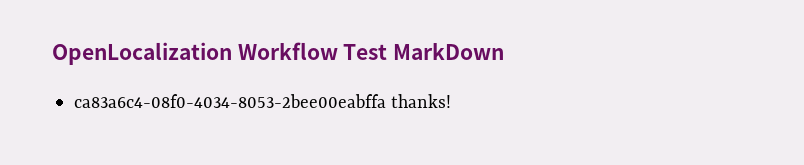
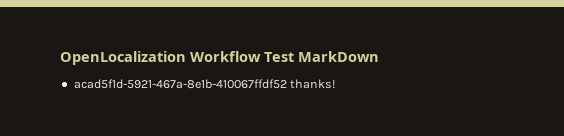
- ca83a6c4-08f0-4034-8053-2bee00eabffa thanks!
+ acad5f1d-5921-467a-8e1b-410067ffdf52 thanks!

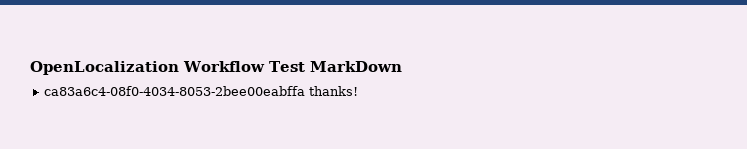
- acad5f1d-5921-467a-8e1b-410067ffdf52 thanks!
+ ca83a6c4-08f0-4034-8053-2bee00eabffa thanks!

